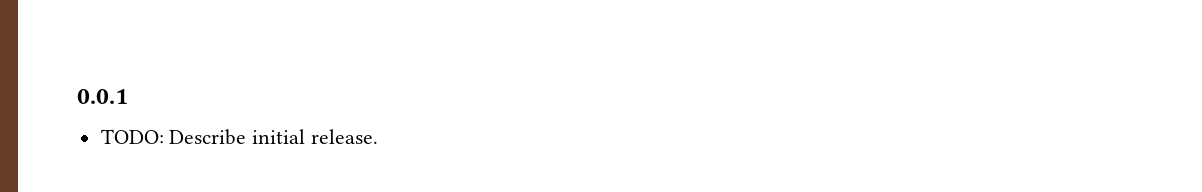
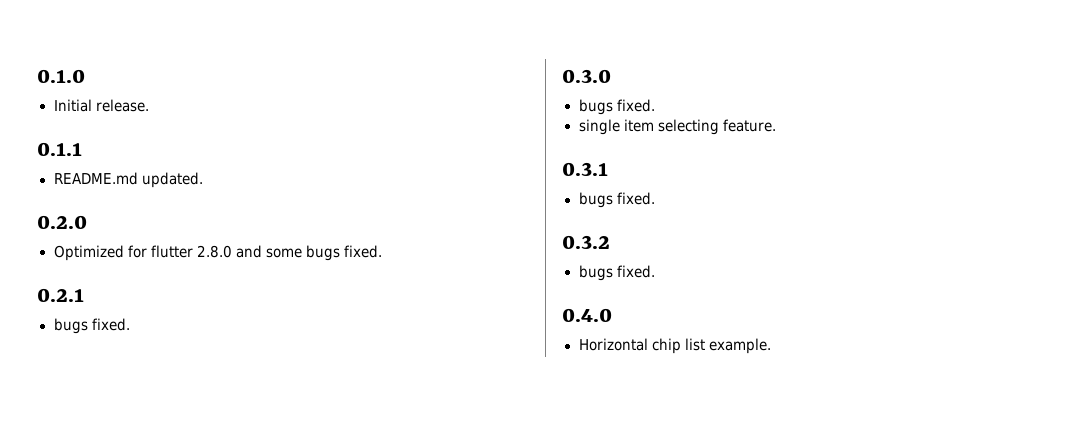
- 0.0.1
- TODO: Describe initial release.
+ 0.1.0
+ Initial release.
+ 0.1.1
+ README.md updated.
+ 0.2.0
+ Optimized for flutter 2.8.0 and some bugs fixed.
+ 0.2.1
+ bugs fixed.
+ 0.3.0
+ bugs fixed.
+ single item selecting feature.
+ 0.3.1
+ bugs fixed.
+ 0.3.2
+ bugs fixed.
+ 0.4.0
+ Horizontal chip list example.

